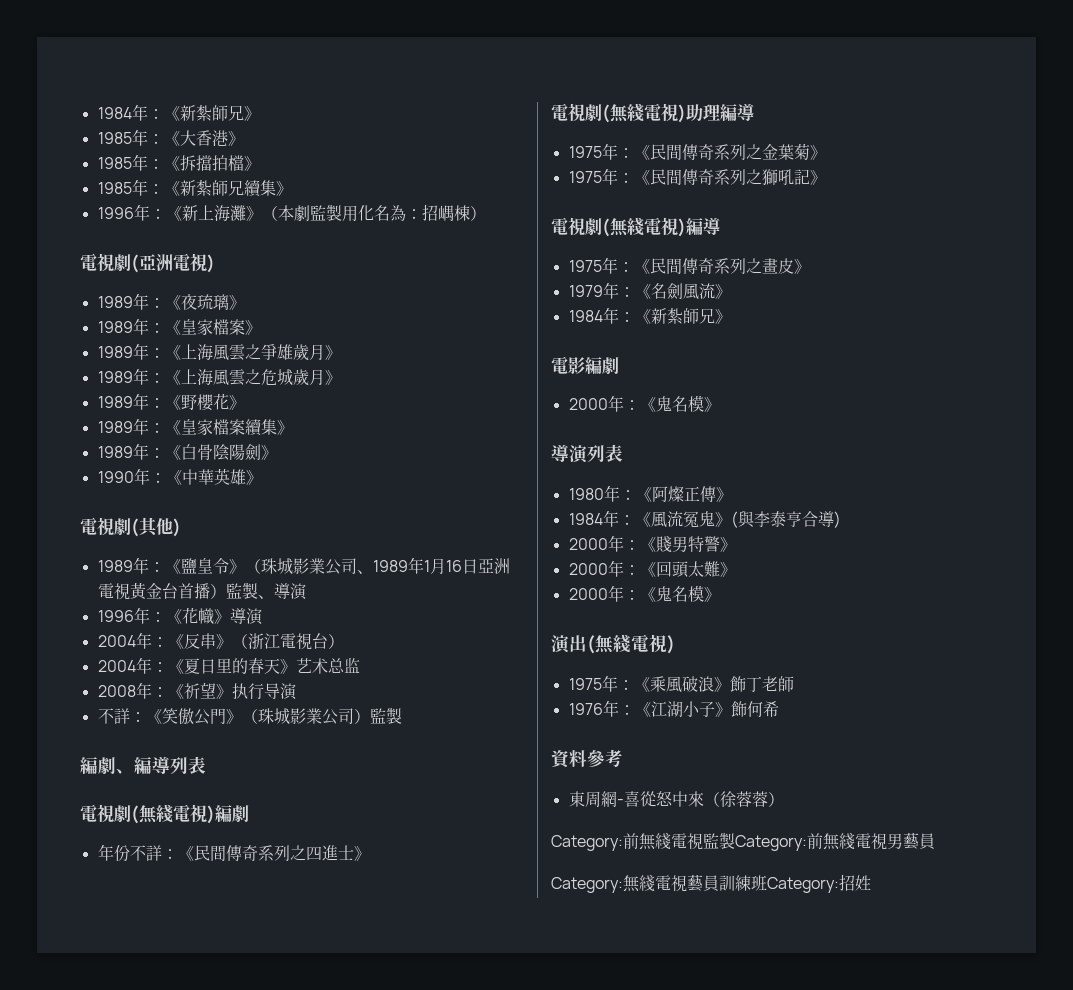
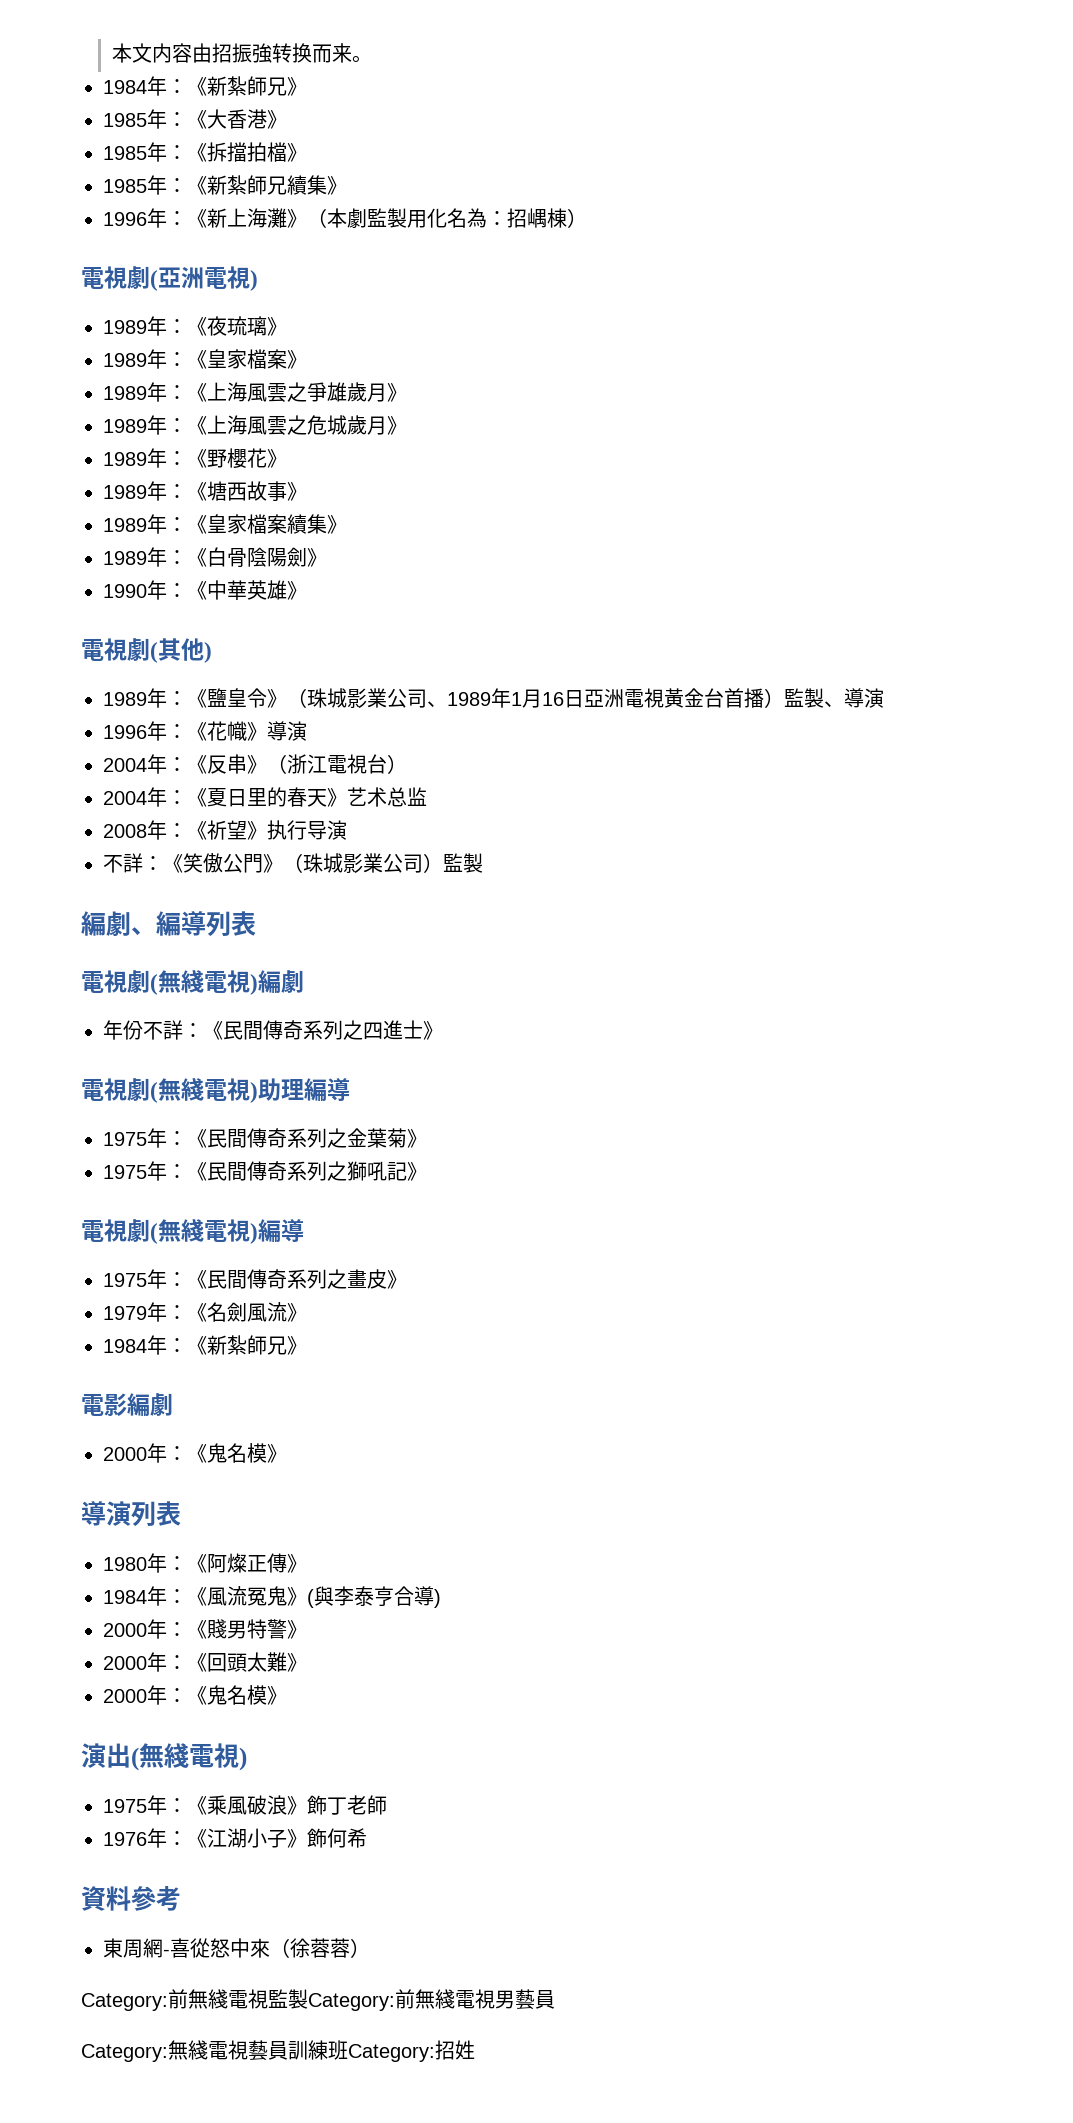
+ 本文内容由招振強转换而来。
+ 1989年：《塘西故事》

